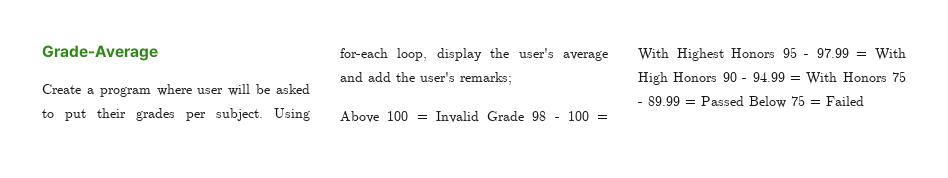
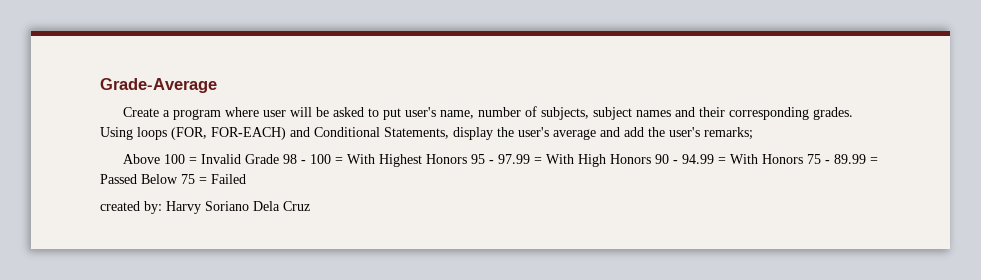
- Create a program where user will be asked to put their grades per subject. Using for-each loop, display the user's average and add the user's remarks;
+ Create a program where user will be asked to put user's name, number of subjects, subject names and their corresponding grades. Using loops (FOR, FOR-EACH) and Conditional Statements, display the user's average and add the user's remarks;
+ created by: Harvy Soriano Dela Cruz

